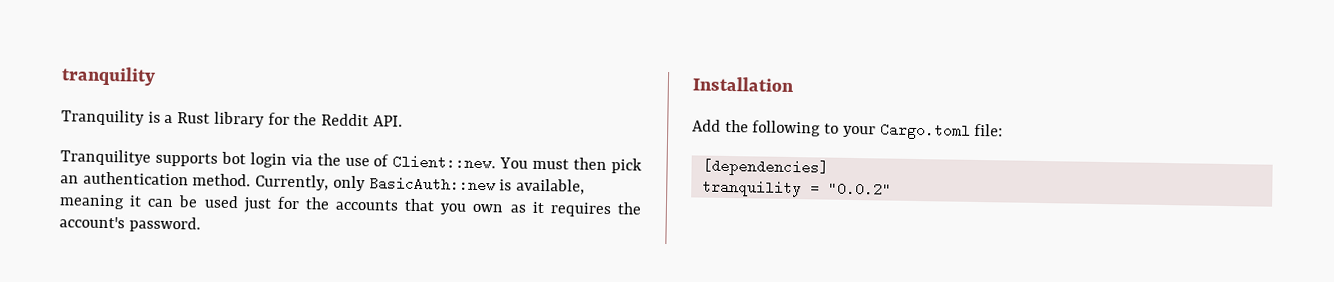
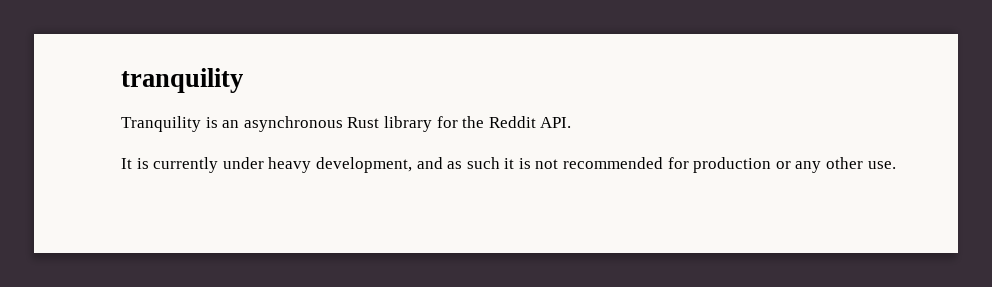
- Tranquility is a Rust library for the Reddit API.
+ Tranquility is an asynchronous Rust library for the Reddit API.
- Tranquilitye supports bot login via the use of Client::new. You must then pick an authentication method. Currently, only BasicAuth::new is available, meaning it can be used just for the accounts that you own as it requires the account's password.
- Installation
- Add the following to your Cargo.toml file:
- [dependencies]
- tranquility = "0.0.2"
+ It is currently under heavy development, and as such it is not recommended for production or any other use.

